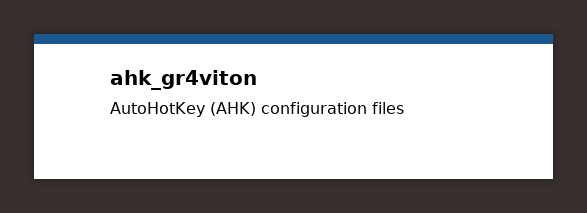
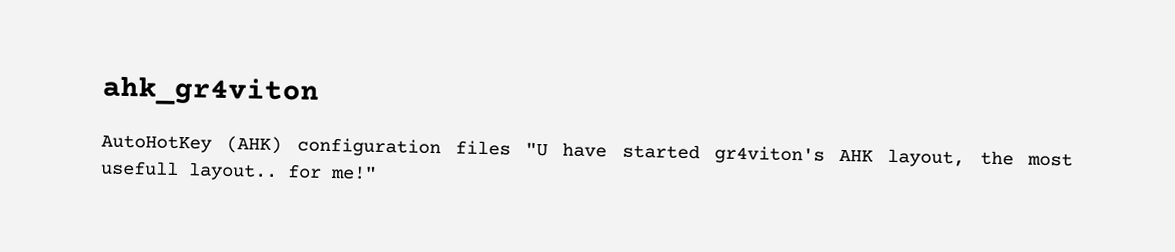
- AutoHotKey (AHK) configuration files
+ AutoHotKey (AHK) configuration files "U have started gr4viton's AHK layout, the most usefull layout.. for me!"

